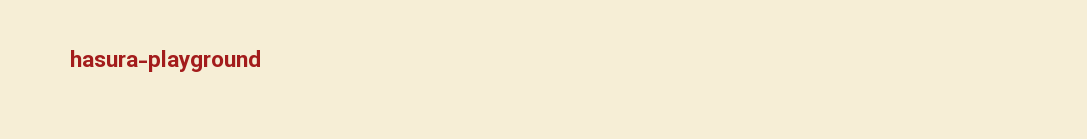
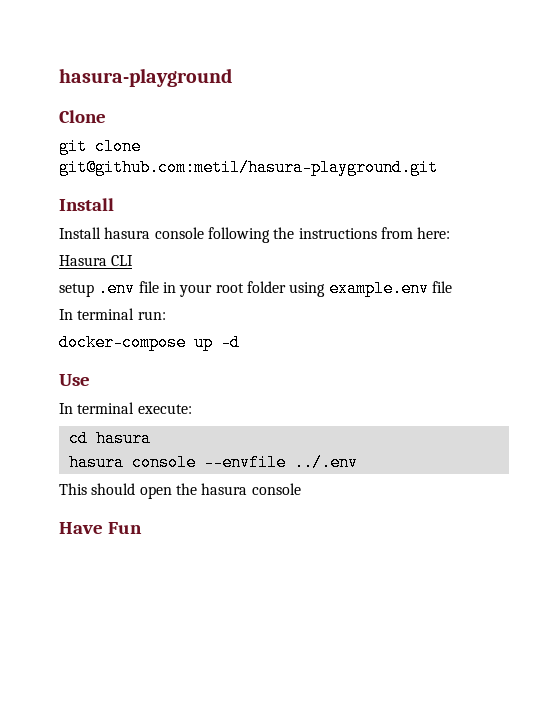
+ Clone
+ git clone git@github.com:metil/hasura-playground.git
+ Install
+ Install hasura console following the instructions from here:
+ Hasura CLI
+ setup .env file in your root folder using example.env file
+ In terminal run:
+ docker-compose up -d
+ Use
+ In terminal execute:
+ cd hasura
+ hasura console --envfile ../.env
+ This should open the hasura console
+ Have Fun

